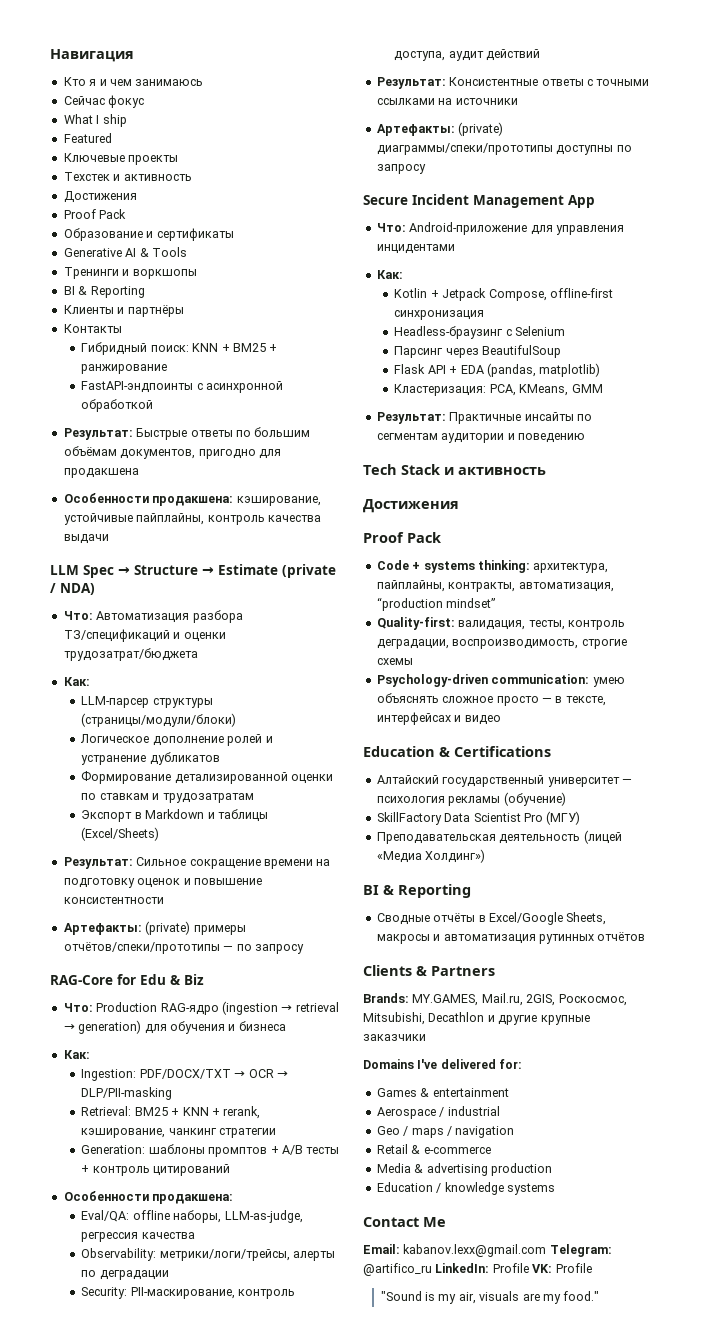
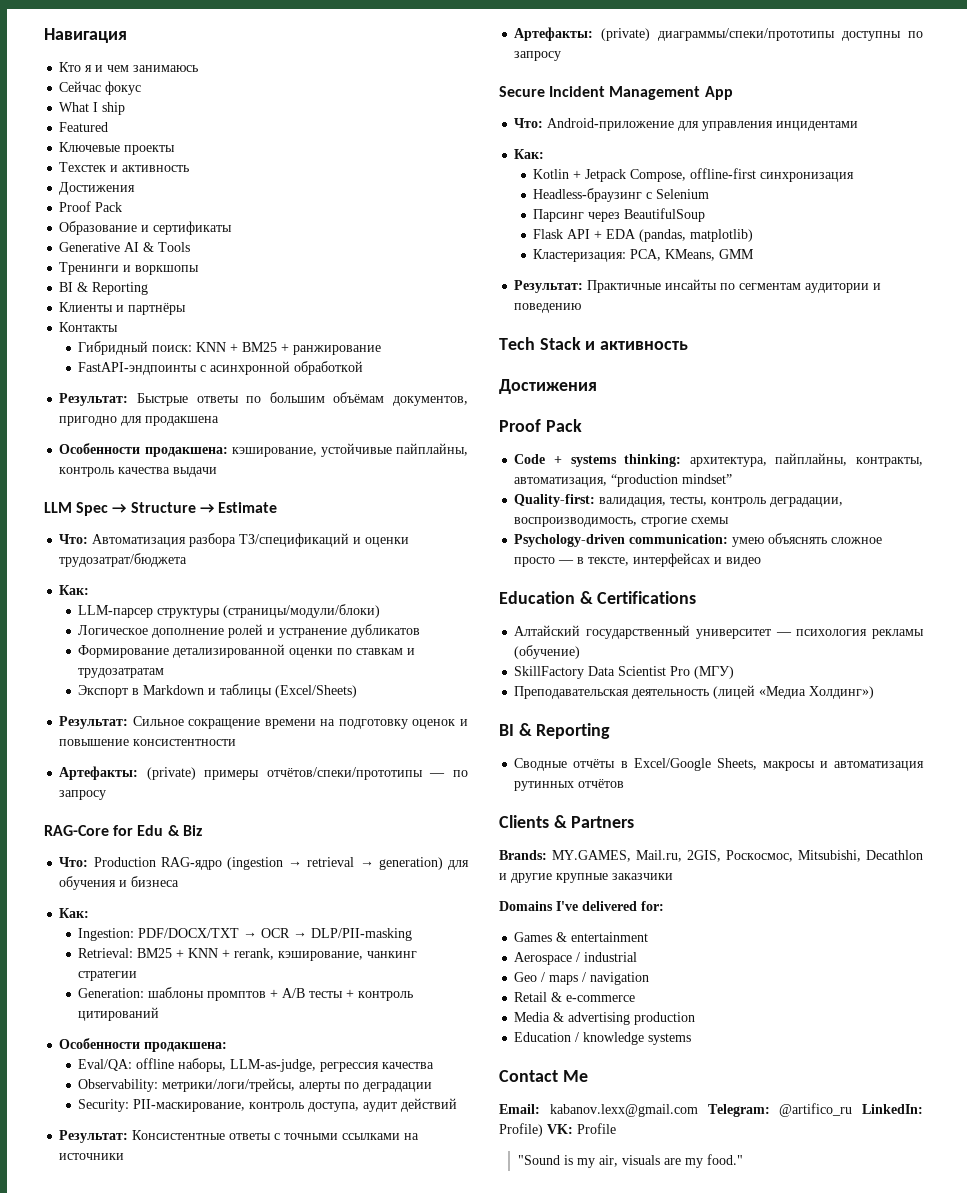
- LLM Spec → Structure → Estimate (private / NDA)
+ LLM Spec → Structure → Estimate
- Email: kabanov.lexx@gmail.com Telegram: @artifico_ru LinkedIn: Profile VK: Profile
+ Email: kabanov.lexx@gmail.com Telegram: @artifico_ru LinkedIn: Profile) VK: Profile

